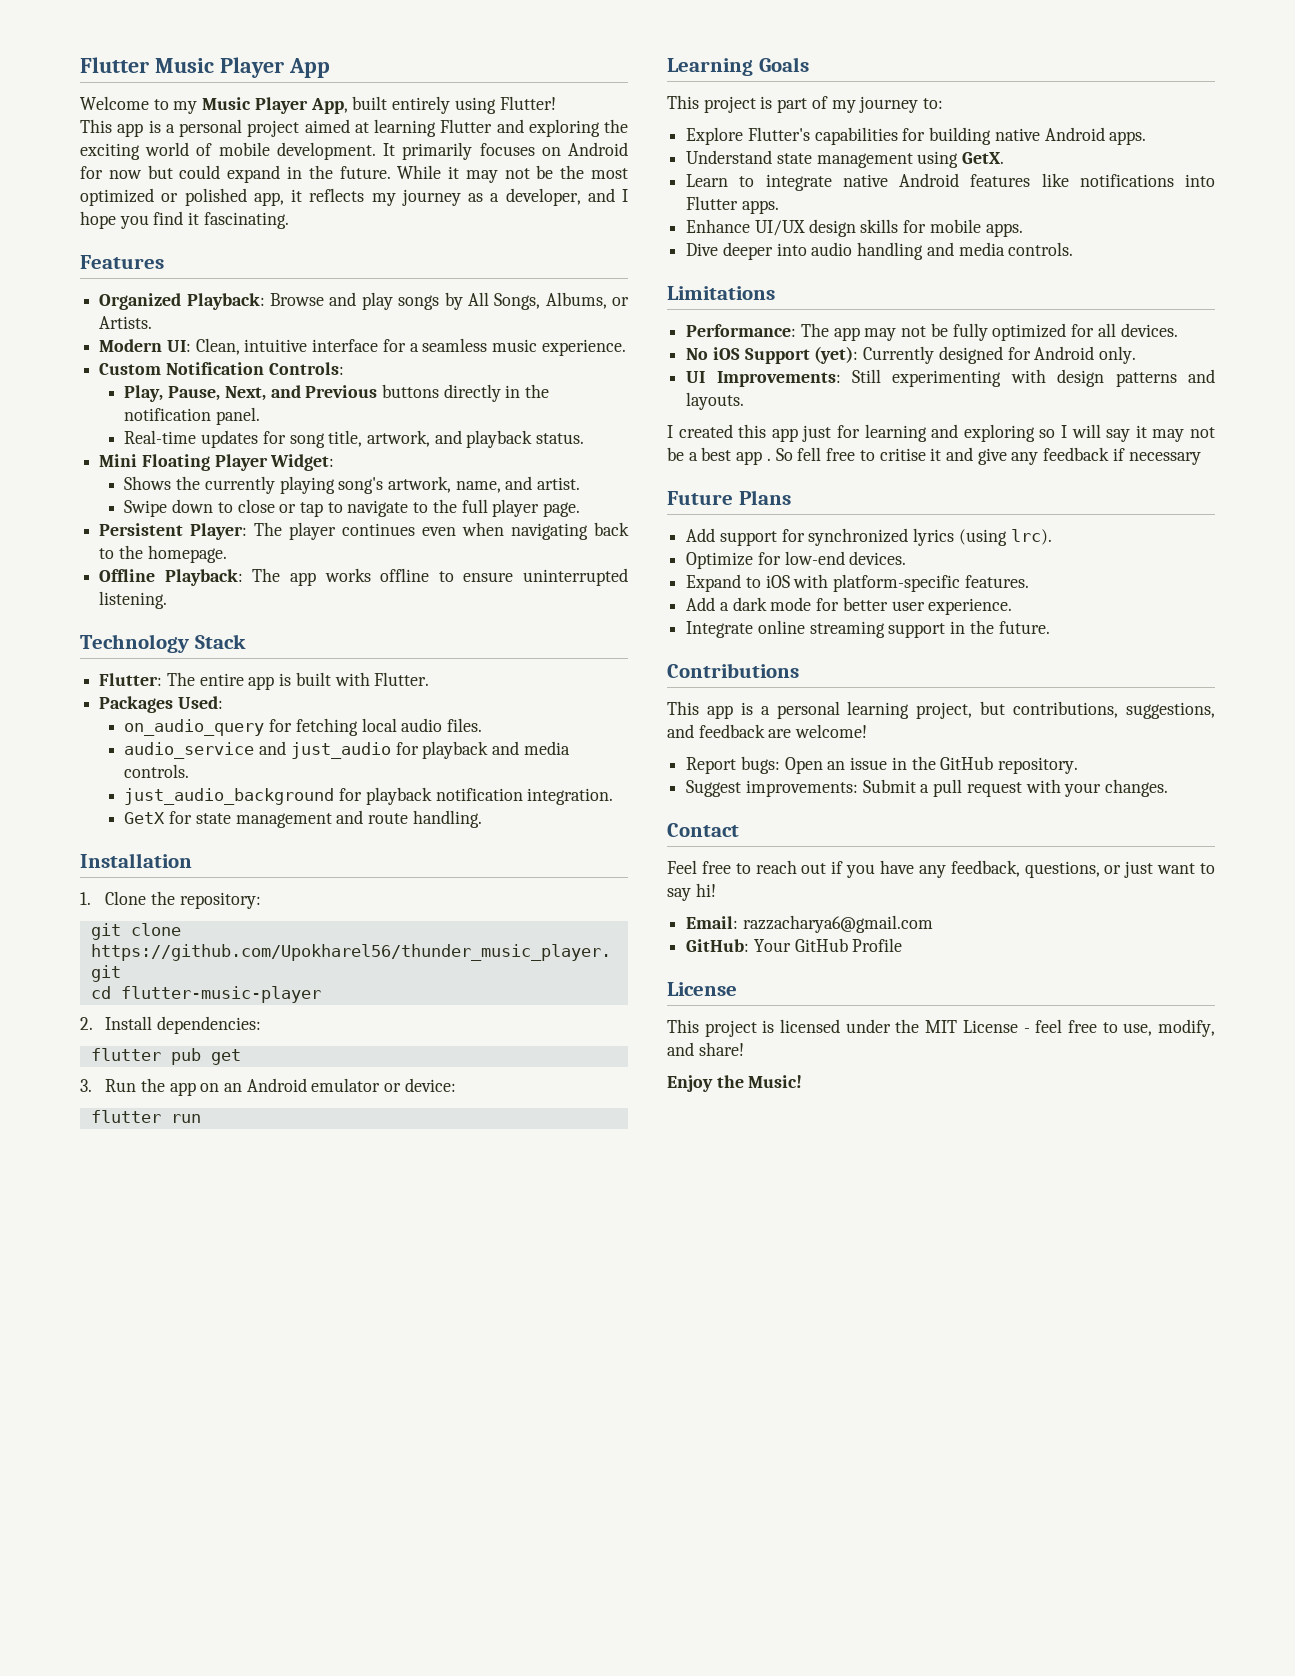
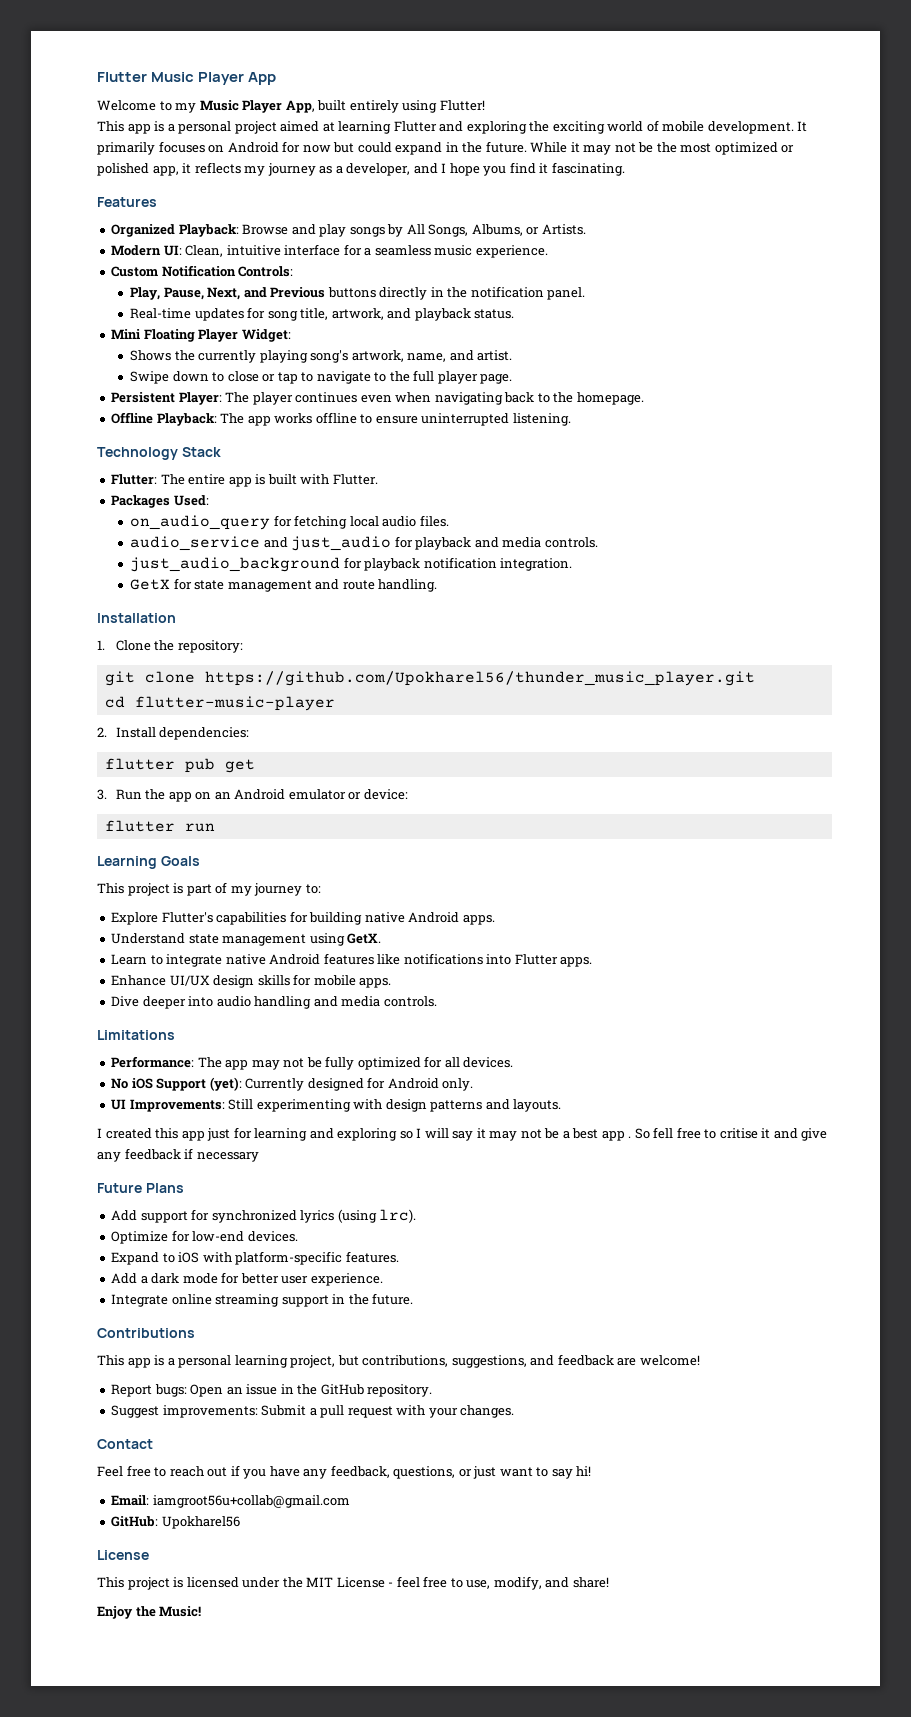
- Email: razzacharya6@gmail.com
+ Email: iamgroot56u+collab@gmail.com
- GitHub: Your GitHub Profile
+ GitHub: Upokharel56

